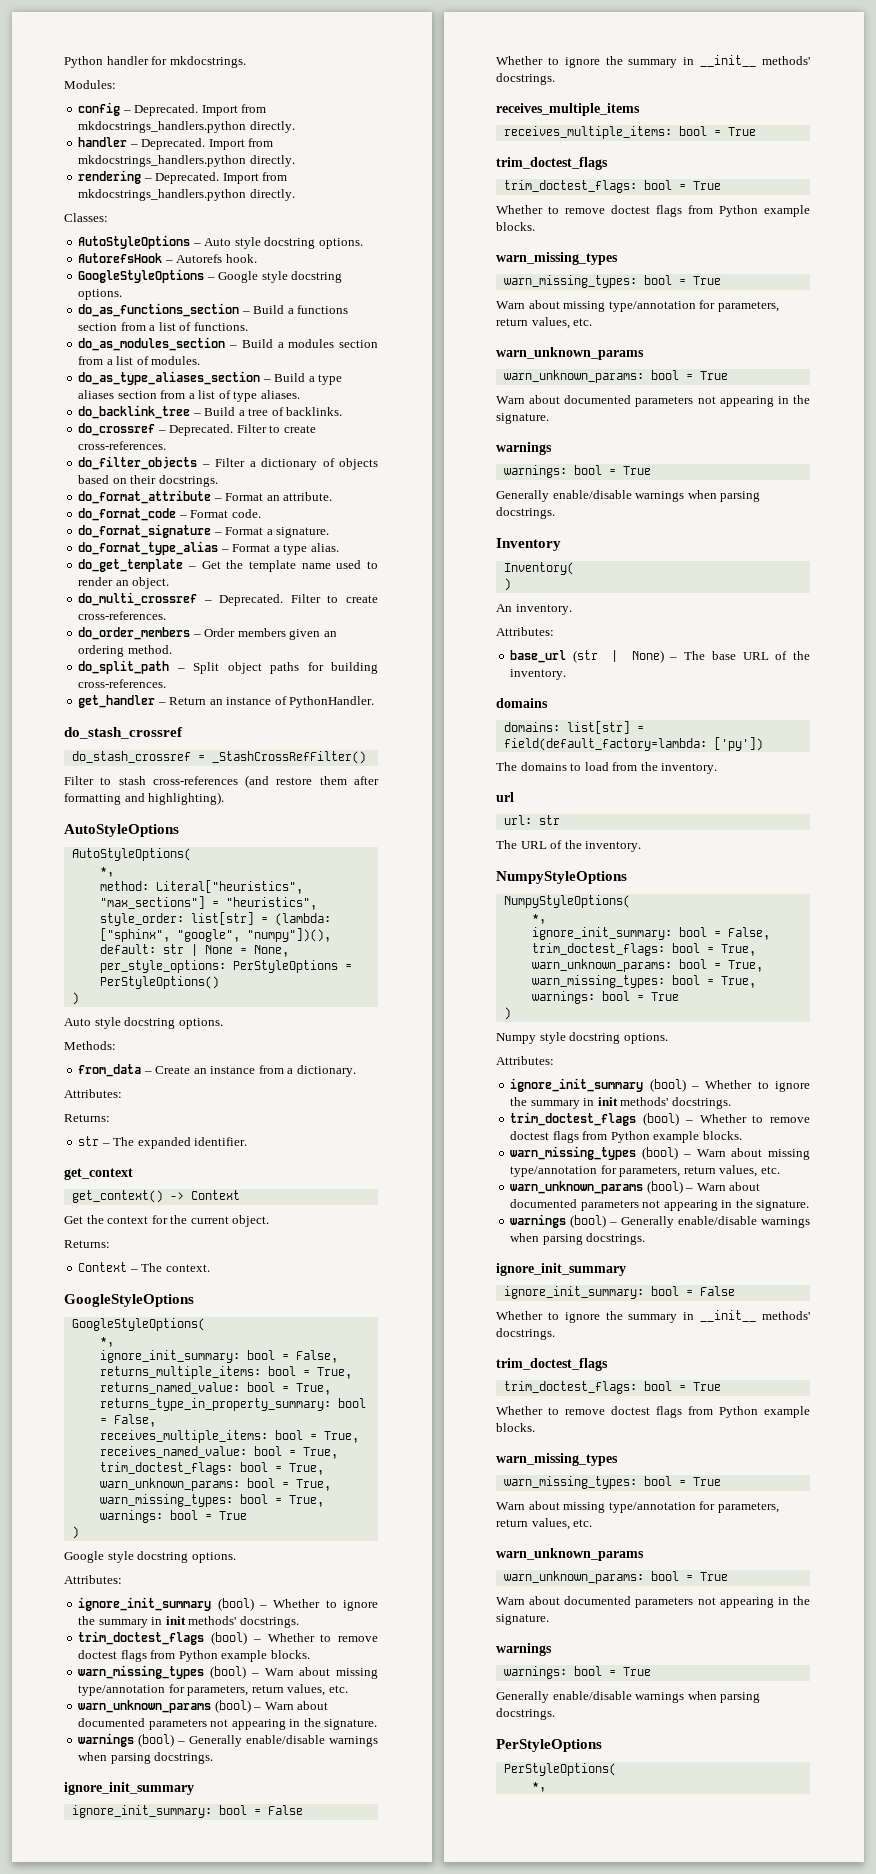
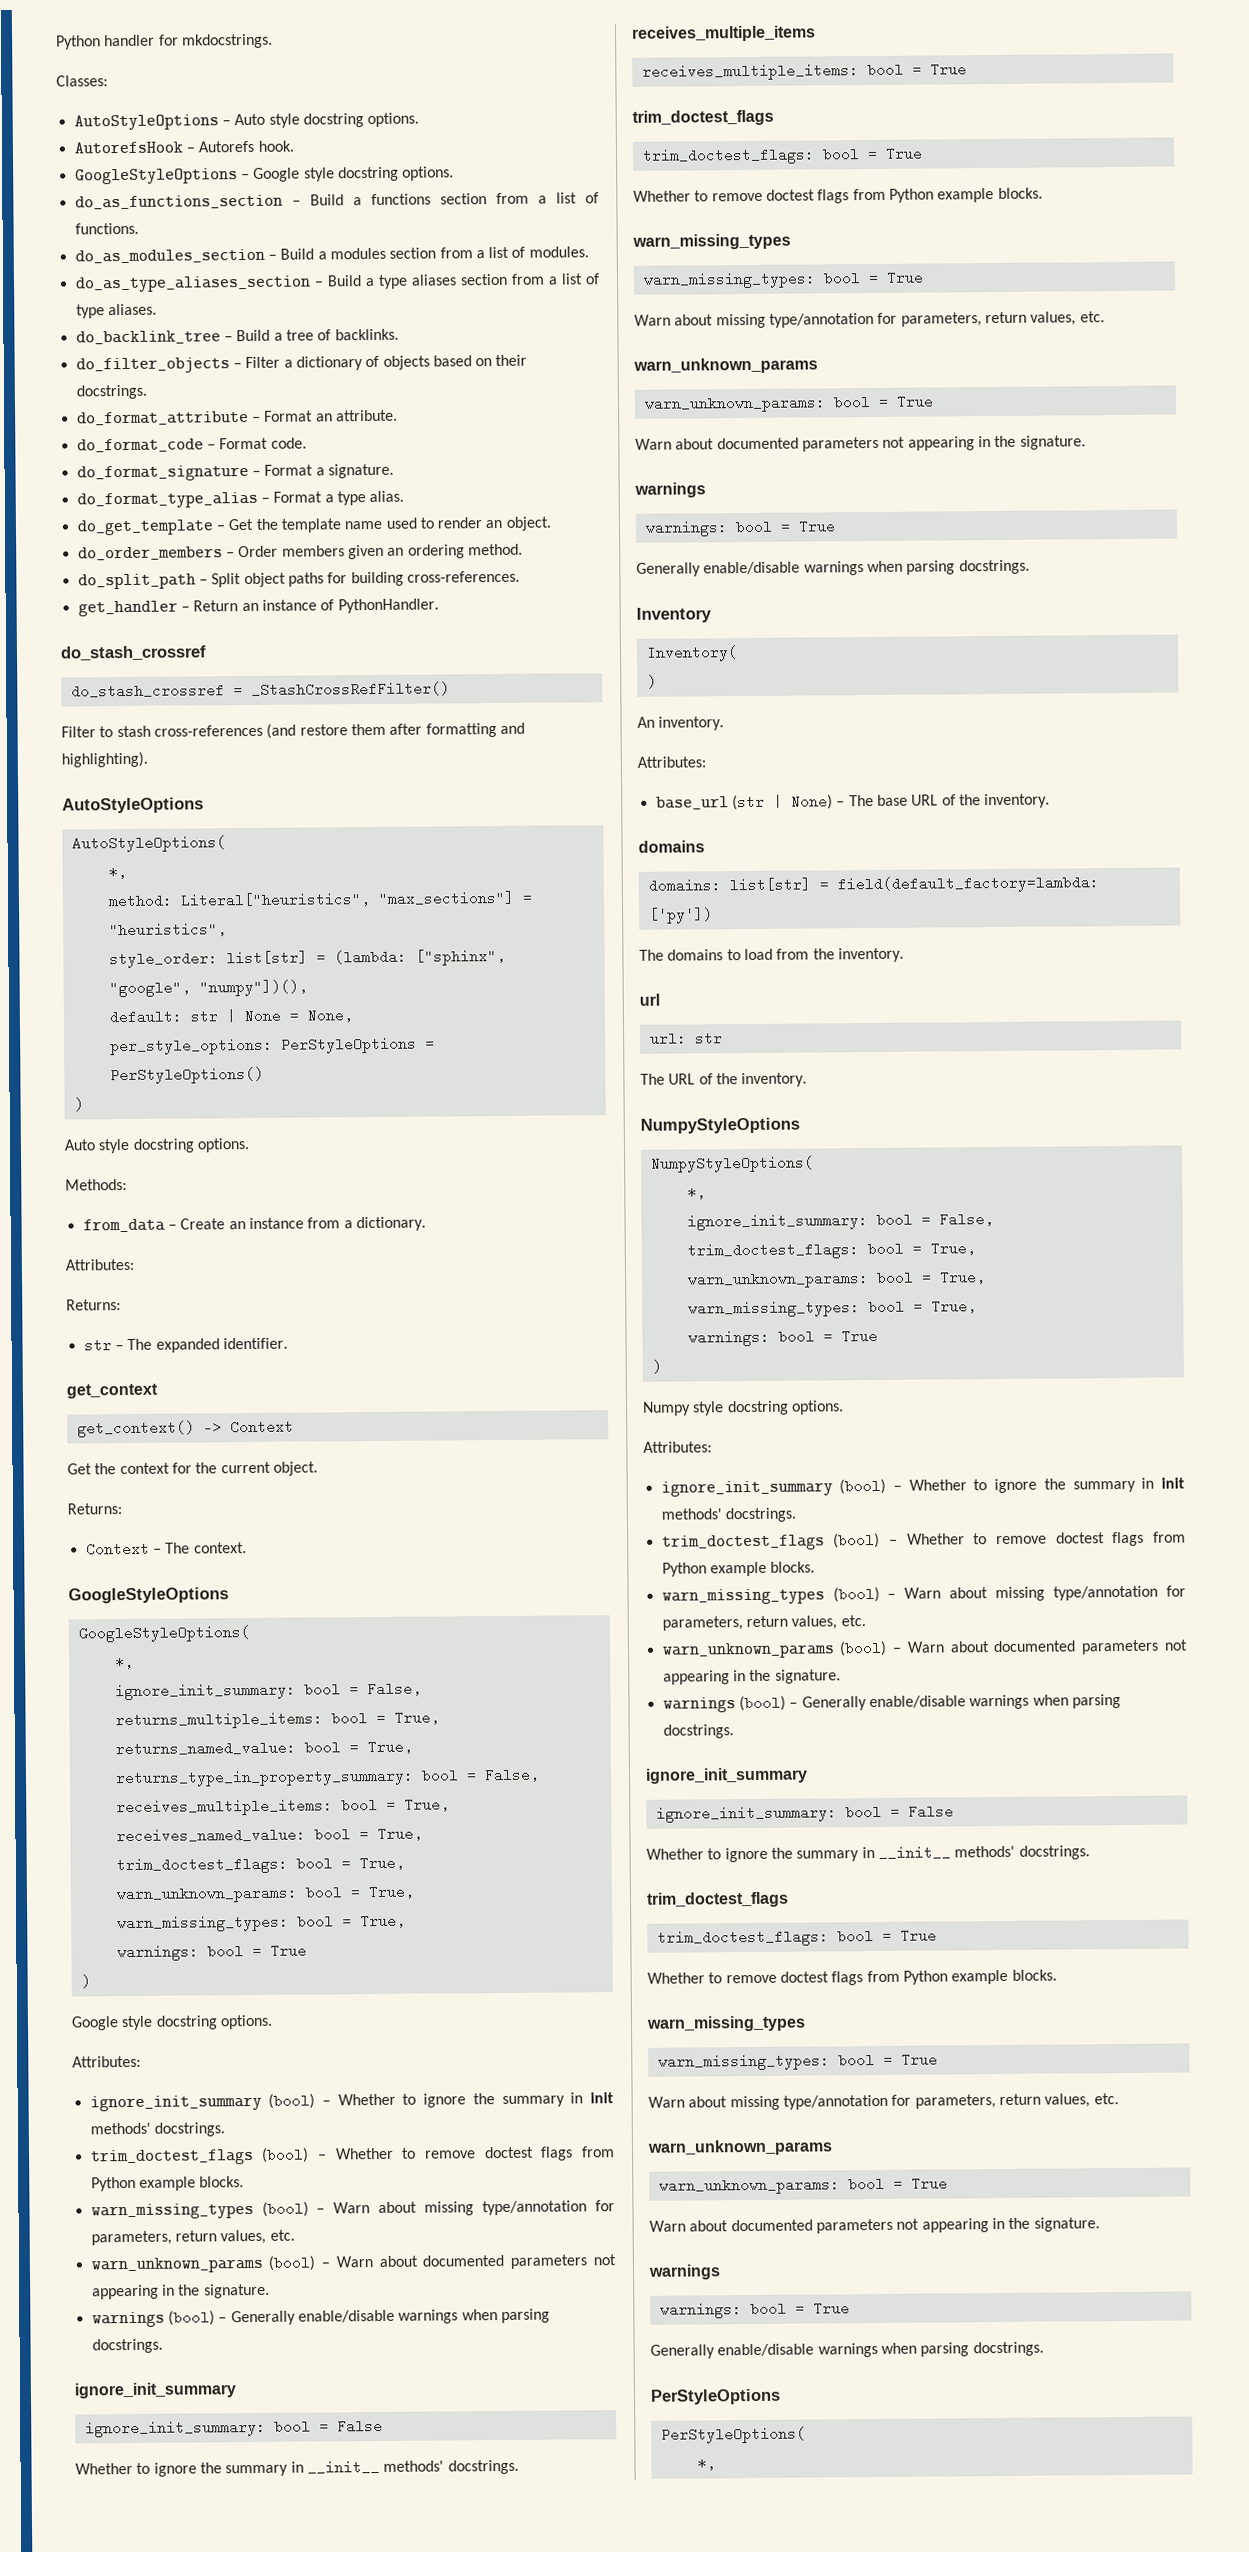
- Modules:
- config – Deprecated. Import from mkdocstrings_handlers.python directly.
- handler – Deprecated. Import from mkdocstrings_handlers.python directly.
- rendering – Deprecated. Import from mkdocstrings_handlers.python directly.
- do_crossref – Deprecated. Filter to create cross-references.
- do_multi_crossref – Deprecated. Filter to create cross-references.

